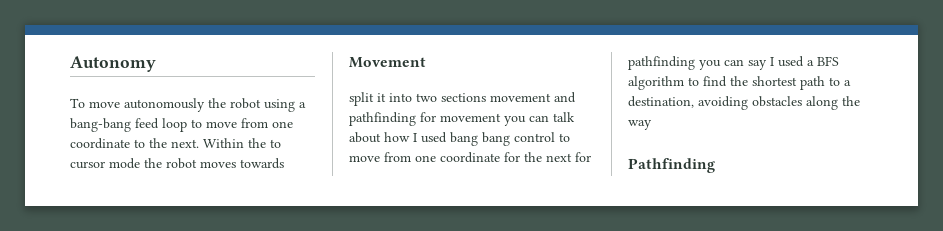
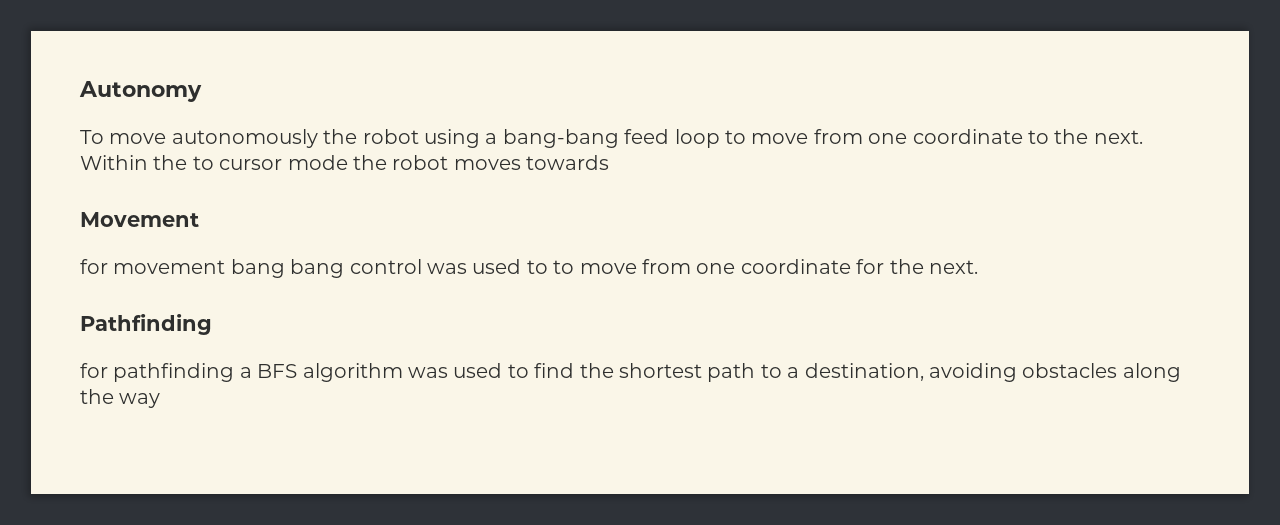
- split it into two sections movement and pathfinding for movement you can talk about how I used bang bang control to move from one coordinate for the next for pathfinding you can say I used a BFS algorithm to find the shortest path to a destination, avoiding obstacles along the way
+ for movement bang bang control was used to to move from one coordinate for the next.
+ Pathfinding
+ for pathfinding a BFS algorithm was used to find the shortest path to a destination, avoiding obstacles along the way
- Pathfinding

